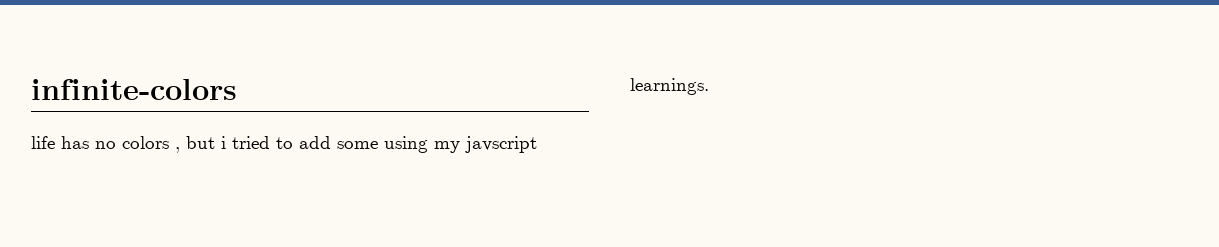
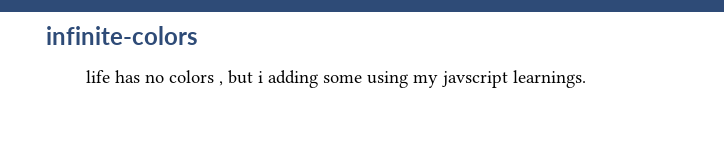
- life has no colors , but i tried to add some using my javscript learnings.
+ life has no colors , but i adding some using my javscript learnings.

